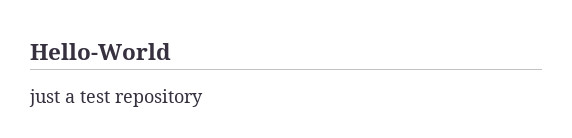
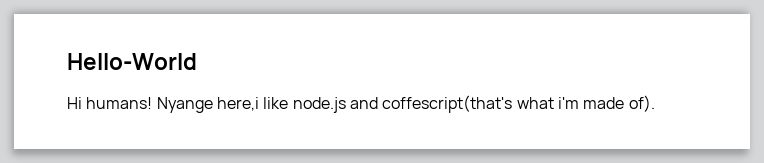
- just a test repository
+ Hi humans! Nyange here,i like node.js and coffescript(that's what i'm made of).

